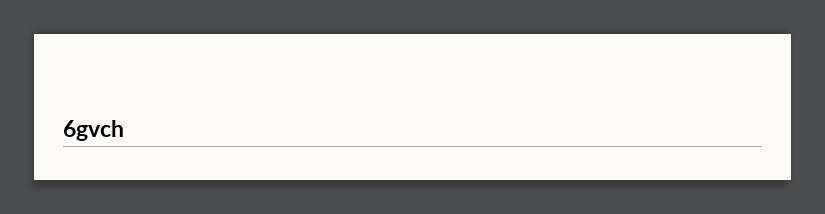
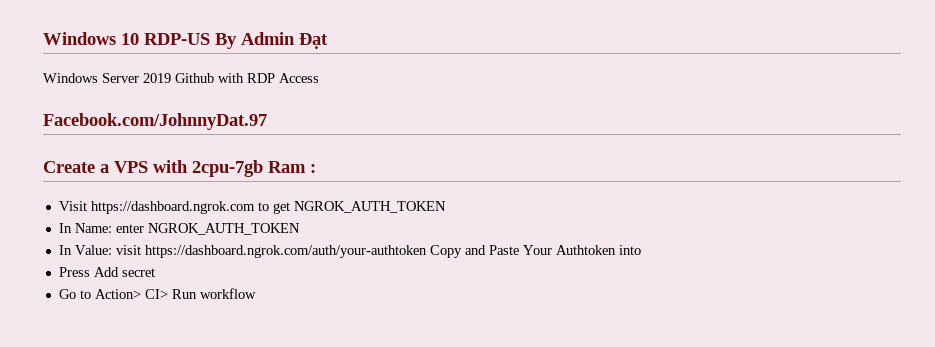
- 6gvch
+ Windows 10 RDP-US By Admin Đạt
+ Windows Server 2019 Github with RDP Access
+ Facebook.com/JohnnyDat.97
+ Create a VPS with 2cpu-7gb Ram :
+ Visit https://dashboard.ngrok.com to get NGROK_AUTH_TOKEN
+ In Name: enter NGROK_AUTH_TOKEN
+ In Value: visit https://dashboard.ngrok.com/auth/your-authtoken Copy and Paste Your Authtoken into
+ Press Add secret
+ Go to Action> CI> Run workflow

